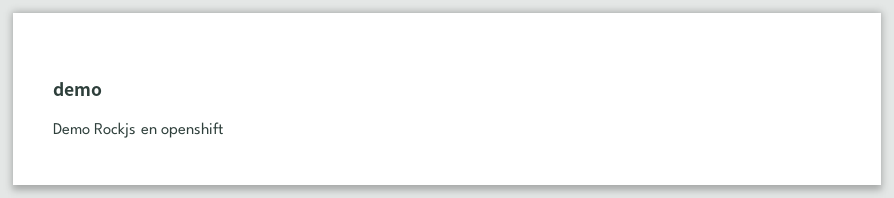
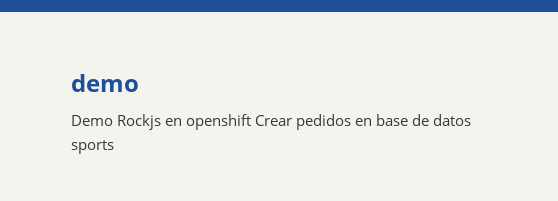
- Demo Rockjs en openshift
+ Demo Rockjs en openshift Crear pedidos en base de datos sports

